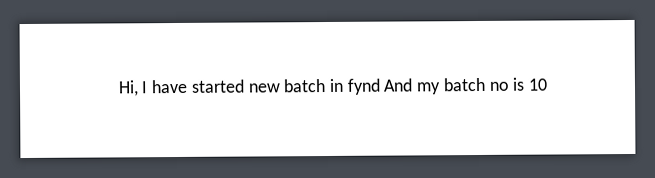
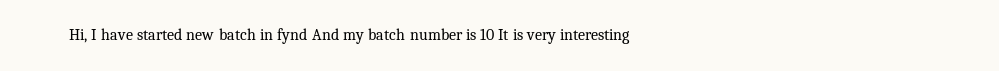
- Hi, I have started new batch in fynd And my batch no is 10
+ Hi, I have started new batch in fynd And my batch number is 10 It is very interesting

